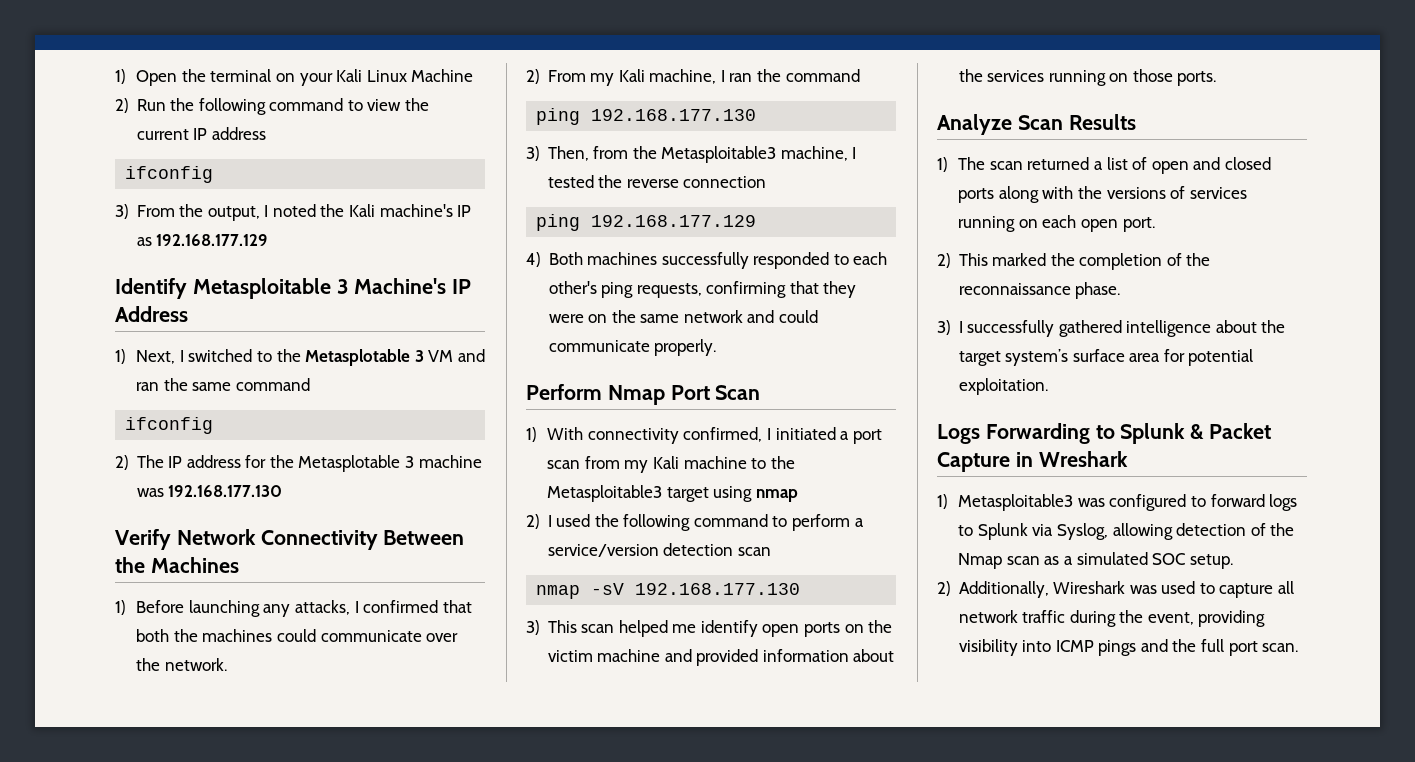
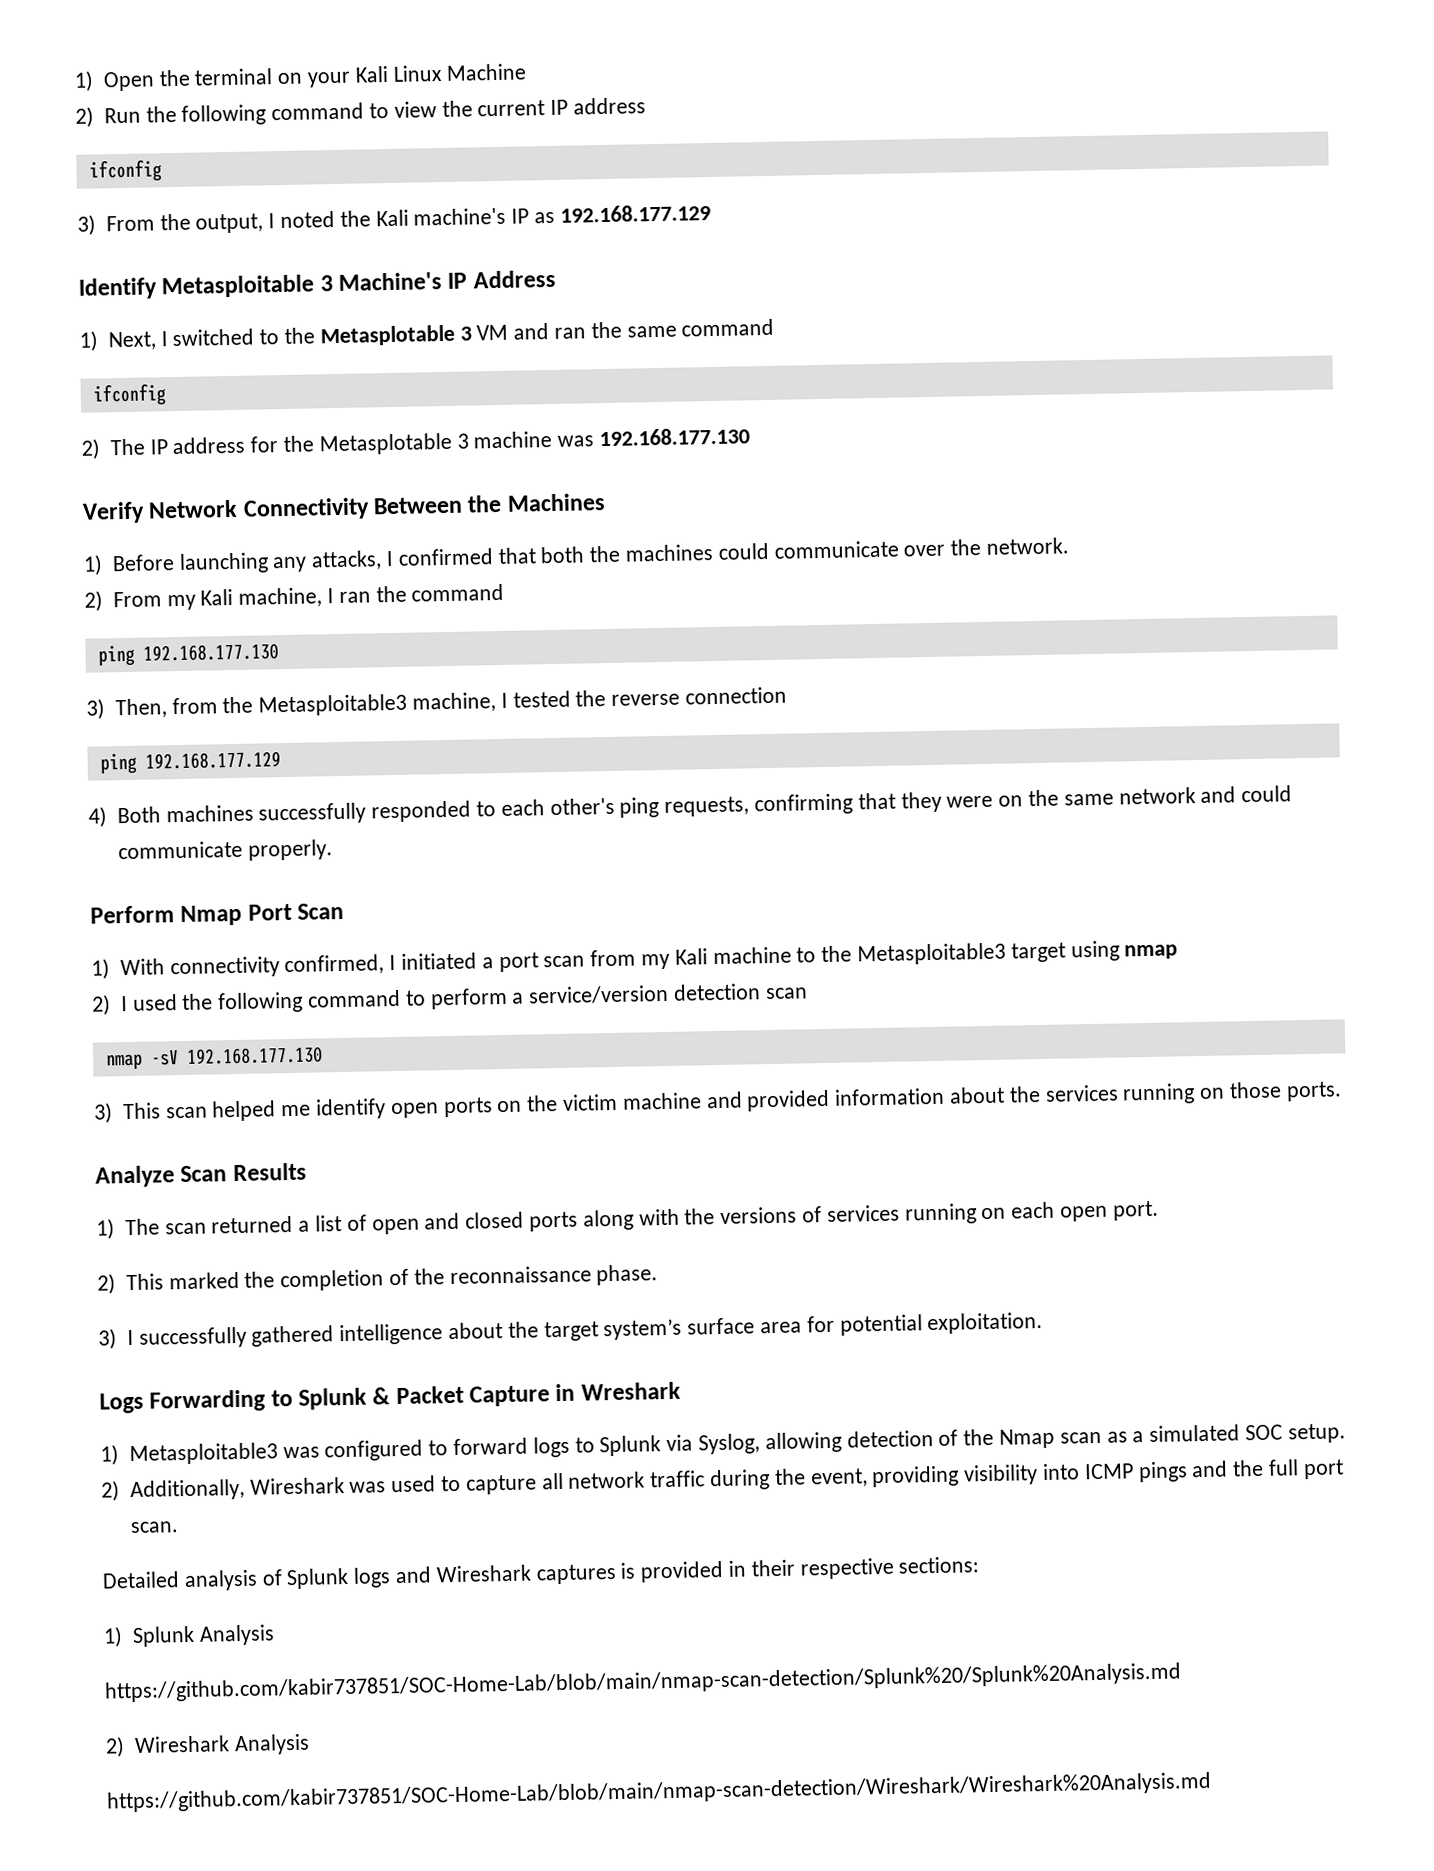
+ Detailed analysis of Splunk logs and Wireshark captures is provided in their respective sections:
+ 1) Splunk Analysis
+ https://github.com/kabir737851/SOC-Home-Lab/blob/main/nmap-scan-detection/Splunk%20/Splunk%20Analysis.md
+ 2) Wireshark Analysis
+ https://github.com/kabir737851/SOC-Home-Lab/blob/main/nmap-scan-detection/Wireshark/Wireshark%20Analysis.md

